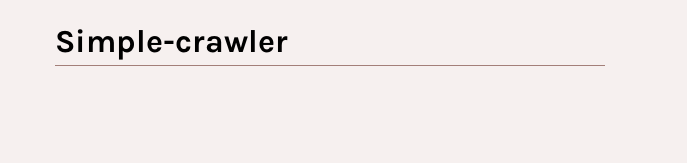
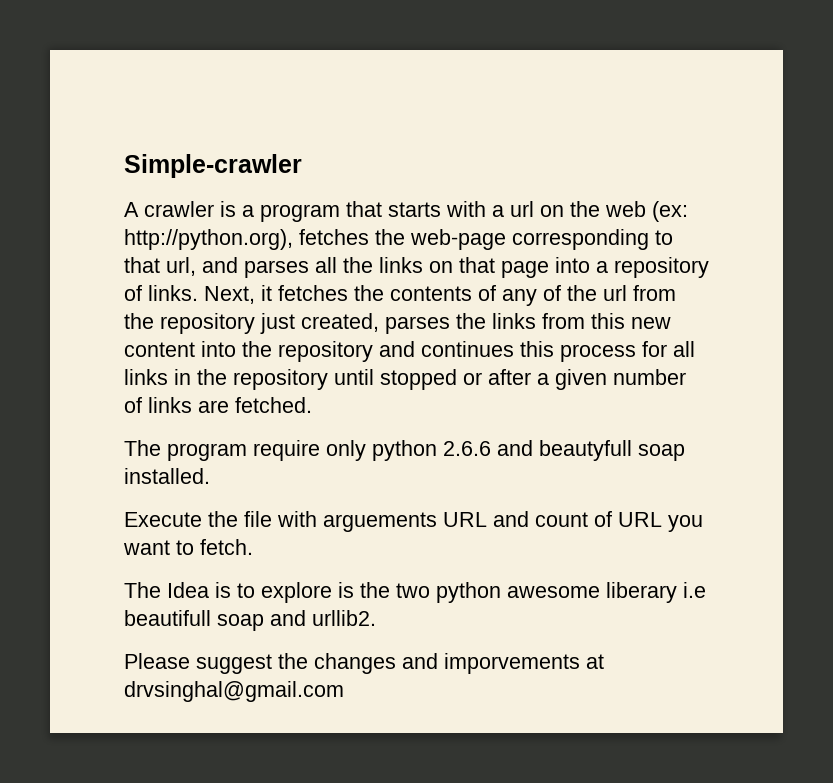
+ A crawler is a program that starts with a url on the web (ex: http://python.org), fetches the web-page corresponding to that url, and parses all the links on that page into a repository of links. Next, it fetches the contents of any of the url from the repository just created, parses the links from this new content into the repository and continues this process for all links in the repository until stopped or after a given number of links are fetched.
+ The program require only python 2.6.6 and beautyfull soap installed.
+ Execute the file with arguements URL and count of URL you want to fetch.
+ The Idea is to explore is the two python awesome liberary i.e beautifull soap and urllib2.
+ Please suggest the changes and imporvements at drvsinghal@gmail.com

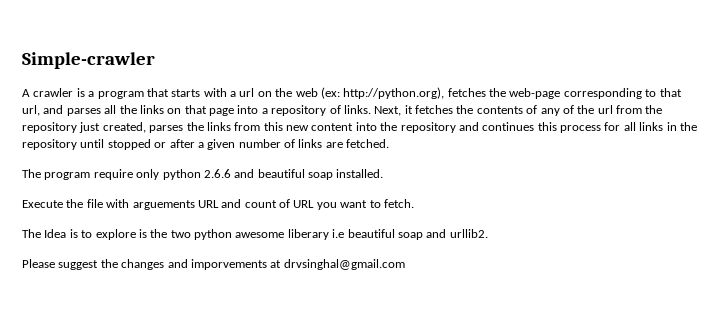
- The program require only python 2.6.6 and beautyfull soap installed.
+ The program require only python 2.6.6 and beautiful soap installed.
- The Idea is to explore is the two python awesome liberary i.e beautifull soap and urllib2.
+ The Idea is to explore is the two python awesome liberary i.e beautiful soap and urllib2.

